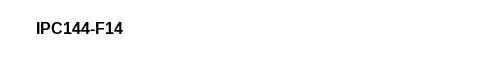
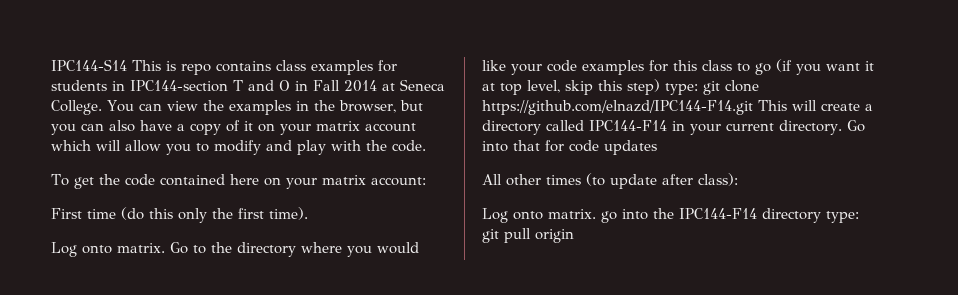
- IPC144-F14
+ IPC144-S14 This is repo contains class examples for students in IPC144-section T and O in Fall 2014 at Seneca College. You can view the examples in the browser, but you can also have a copy of it on your matrix account which will allow you to modify and play with the code.
+ To get the code contained here on your matrix account:
+ First time (do this only the first time).
+ Log onto matrix. Go to the directory where you would like your code examples for this class to go (if you want it at top level, skip this step) type: git clone https://github.com/elnazd/IPC144-F14.git This will create a directory called IPC144-F14 in your current directory. Go into that for code updates
+ All other times (to update after class):
+ Log onto matrix. go into the IPC144-F14 directory type: git pull origin

